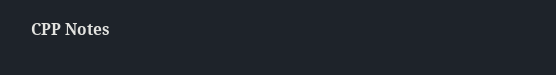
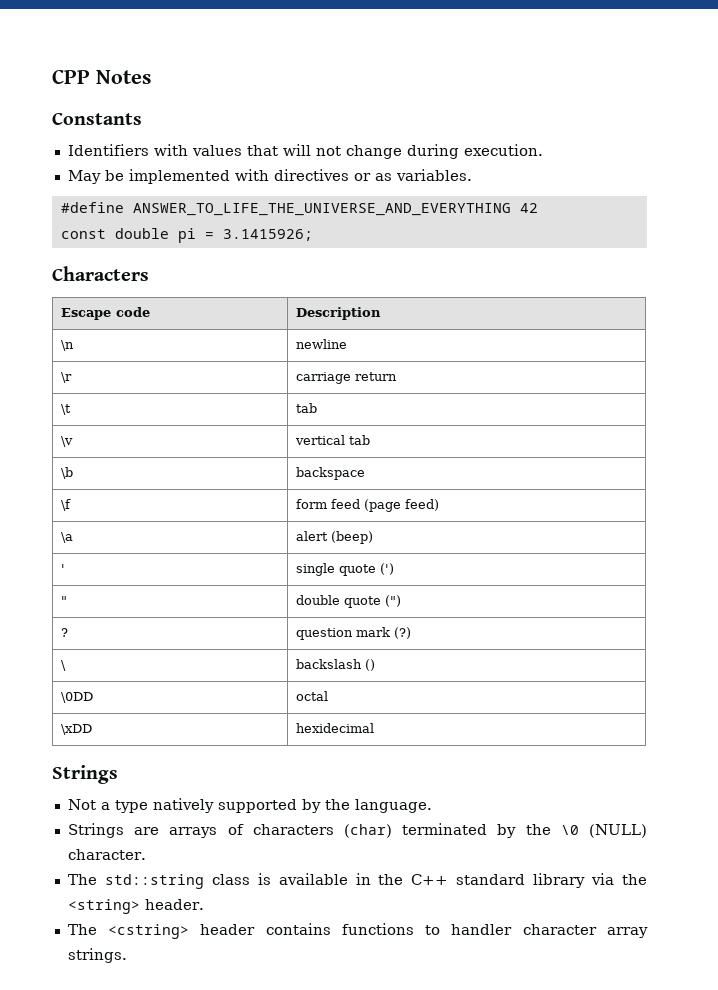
+ Constants
+ Identifiers with values that will not change during execution.
+ May be implemented with directives or as variables.
+ #define ANSWER_TO_LIFE_THE_UNIVERSE_AND_EVERYTHING 42
+ const double pi = 3.1415926;
+ Characters
+ Escape code | Description
+ \n | newline
+ \r | carriage return
+ \t | tab
+ \v | vertical tab
+ \b | backspace
+ \f | form feed (page feed)
+ \a | alert (beep)
+ ' | single quote (')
+ " | double quote (")
+ ? | question mark (?)
+ \ | backslash ()
+ \0DD | octal
+ \xDD | hexidecimal
+ Strings
+ Not a type natively supported by the language.
+ Strings are arrays of characters (char) terminated by the \0 (NULL) character.
+ The std::string class is available in the C++ standard library via the <string> header.
+ The <cstring> header contains functions to handler character array strings.

